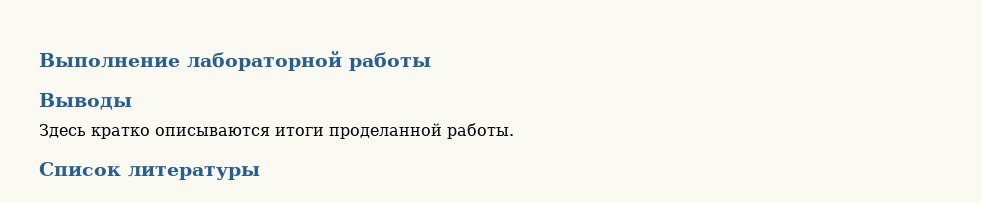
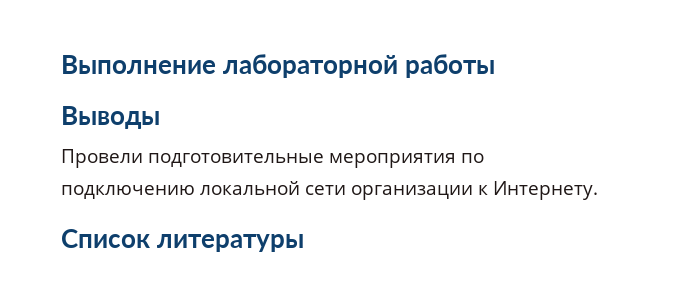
- Здесь кратко описываются итоги проделанной работы.
+ Провели подготовительные мероприятия по подключению локальной сети организации к Интернету.

